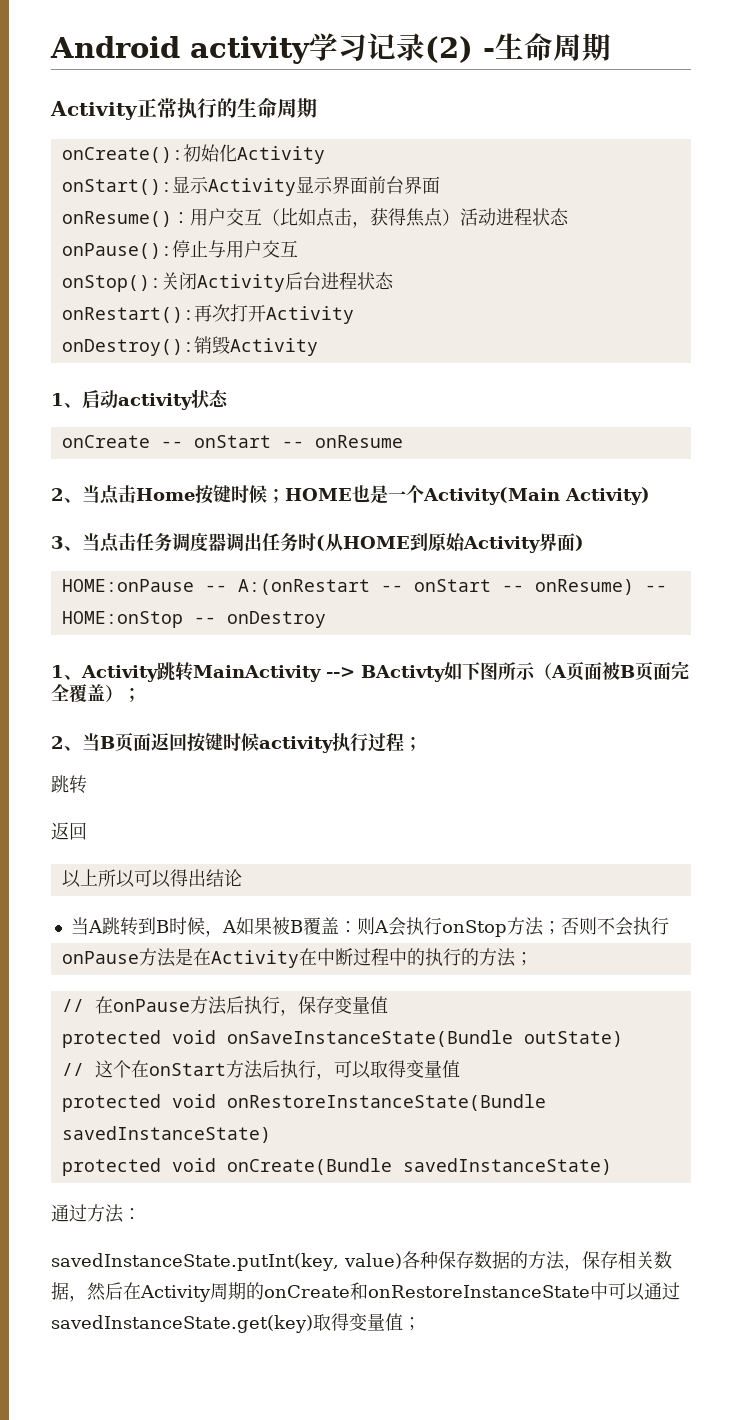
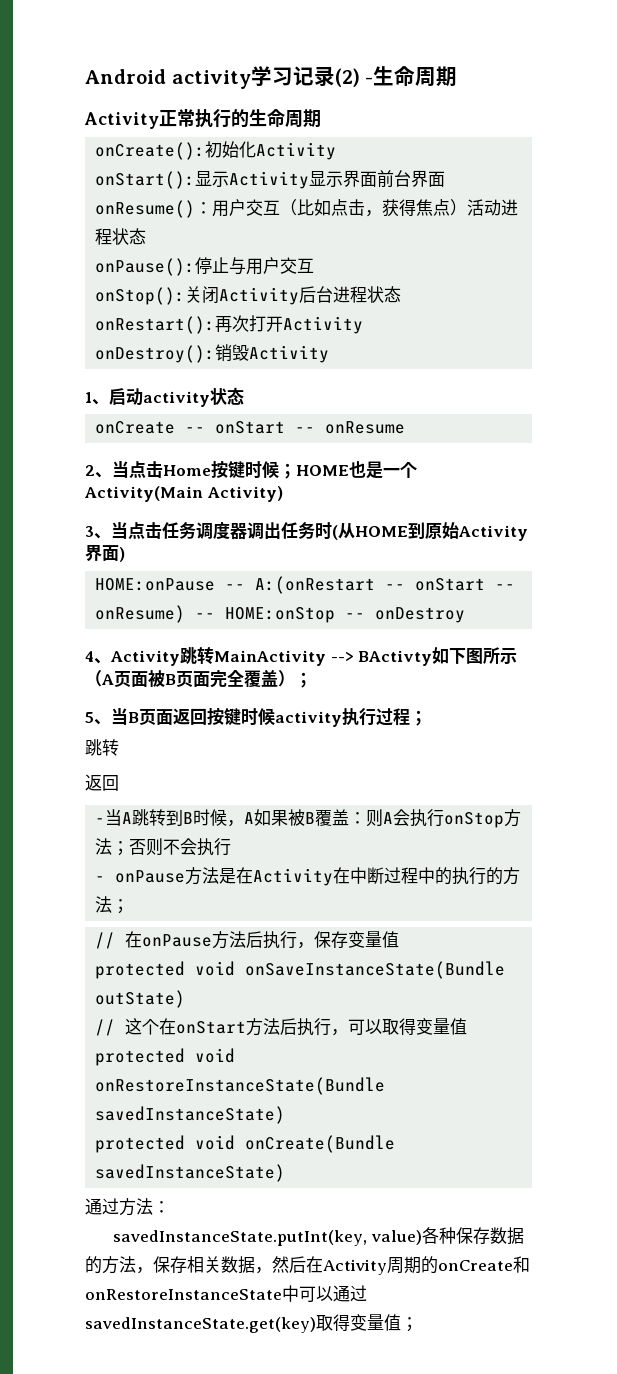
- 1、Activity跳转MainActivity --> BActivty如下图所示（A页面被B页面完全覆盖）；
+ 4、Activity跳转MainActivity --> BActivty如下图所示（A页面被B页面完全覆盖）；
- 2、当B页面返回按键时候activity执行过程；
+ 5、当B页面返回按键时候activity执行过程；
- 以上所以可以得出结论
- 当A跳转到B时候，A如果被B覆盖：则A会执行onStop方法；否则不会执行
+ -当A跳转到B时候，A如果被B覆盖：则A会执行onStop方法；否则不会执行
- onPause方法是在Activity在中断过程中的执行的方法；
+ - onPause方法是在Activity在中断过程中的执行的方法；

